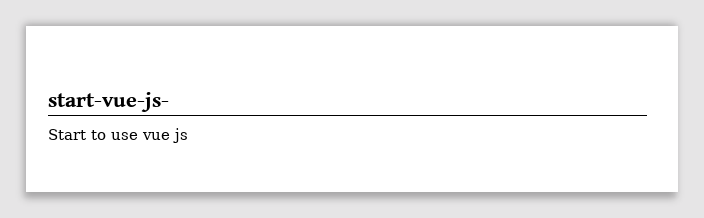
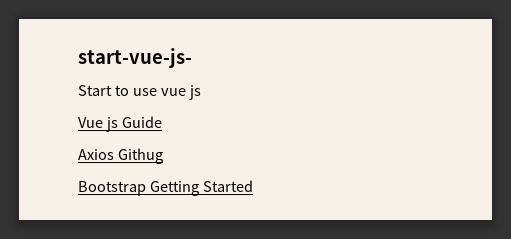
+ Vue js Guide
+ Axios Githug
+ Bootstrap Getting Started

